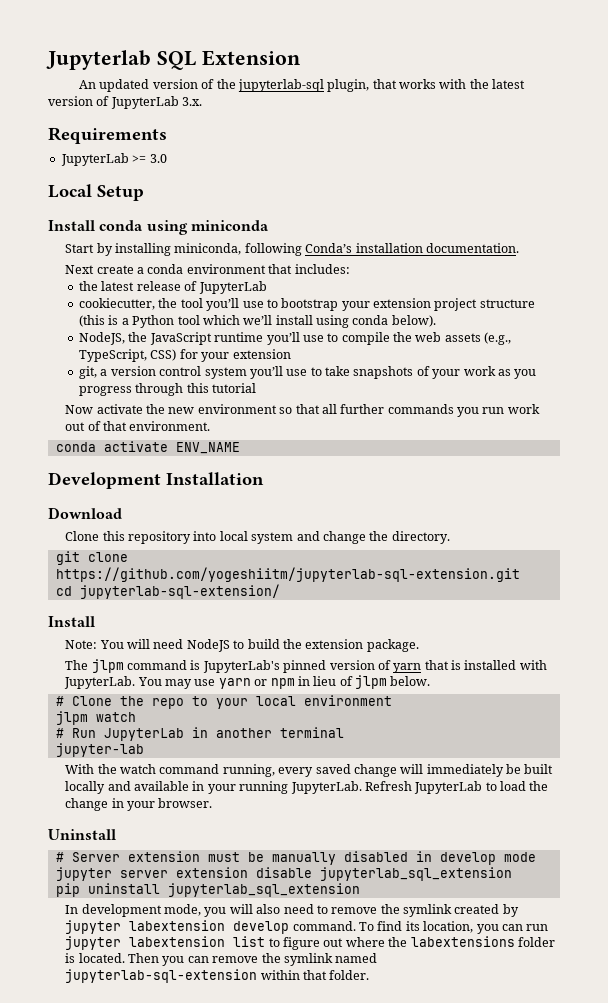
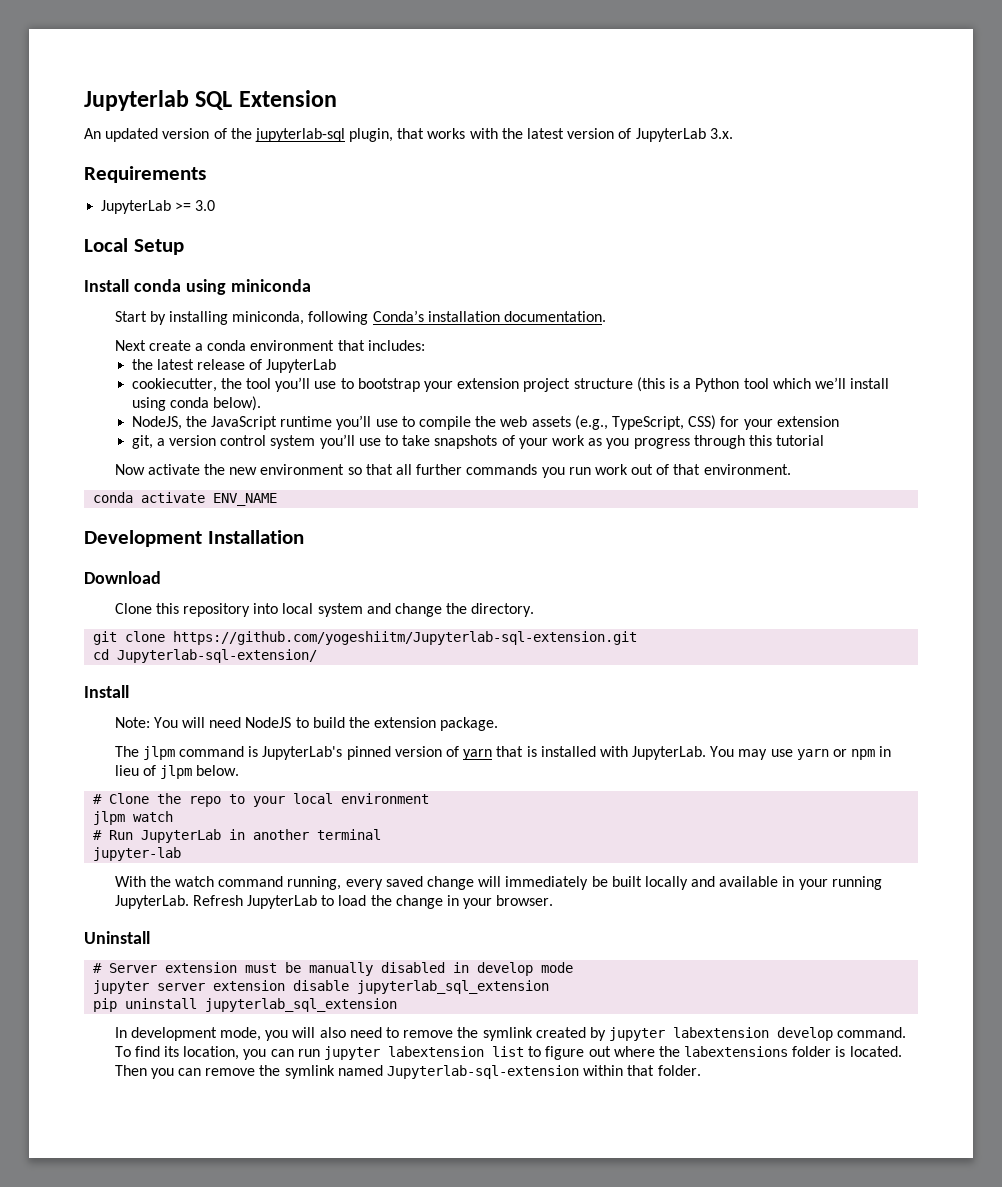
- git clone https://github.com/yogeshiitm/jupyterlab-sql-extension.git
+ git clone https://github.com/yogeshiitm/Jupyterlab-sql-extension.git
- cd jupyterlab-sql-extension/
+ cd Jupyterlab-sql-extension/
- Then you can remove the symlink named jupyterlab-sql-extension within that folder.
+ Then you can remove the symlink named Jupyterlab-sql-extension within that folder.

